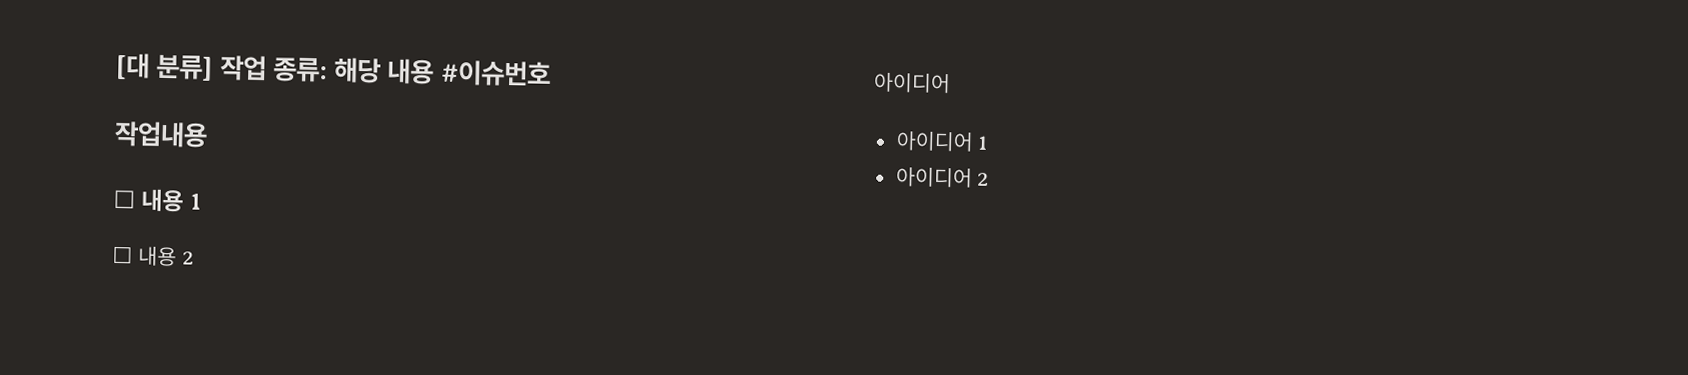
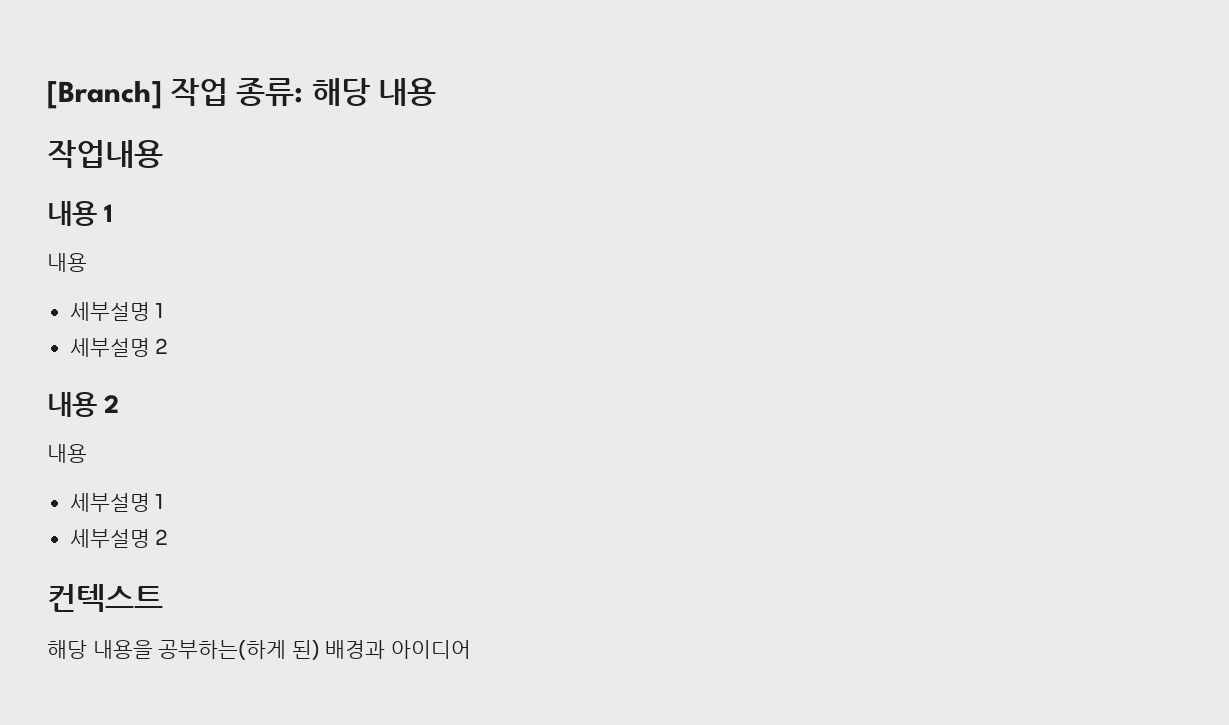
- [대 분류] 작업 종류: 해당 내용 #이슈번호
+ [Branch] 작업 종류: 해당 내용
- ☐ 내용 1
- ☐ 내용 2
- 아이디어
- 아이디어 1
- 아이디어 2
+ 내용 1
+ 내용
+ 세부설명 1
+ 세부설명 2
+ 내용 2
+ 내용
+ 세부설명 1
+ 세부설명 2
+ 컨텍스트
+ 해당 내용을 공부하는(하게 된) 배경과 아이디어

